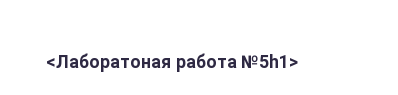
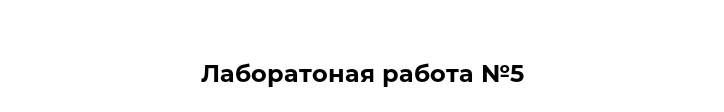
- <Лаборатоная работа №5h1>
+ Лаборатоная работа №5

